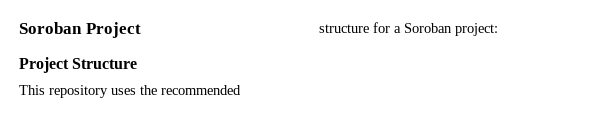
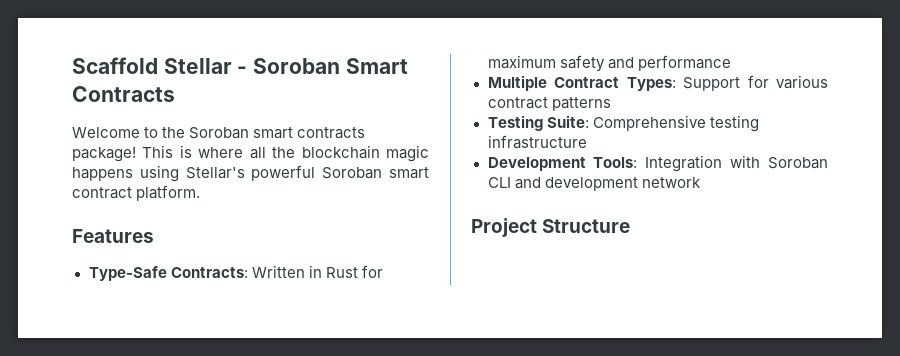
- Soroban Project
+ Scaffold Stellar - Soroban Smart Contracts
+ Welcome to the Soroban smart contracts package! This is where all the blockchain magic happens using Stellar's powerful Soroban smart contract platform.
+ Features
+ Type-Safe Contracts: Written in Rust for maximum safety and performance
+ Multiple Contract Types: Support for various contract patterns
+ Testing Suite: Comprehensive testing infrastructure
+ Development Tools: Integration with Soroban CLI and development network
  Project Structure
- This repository uses the recommended structure for a Soroban project:

